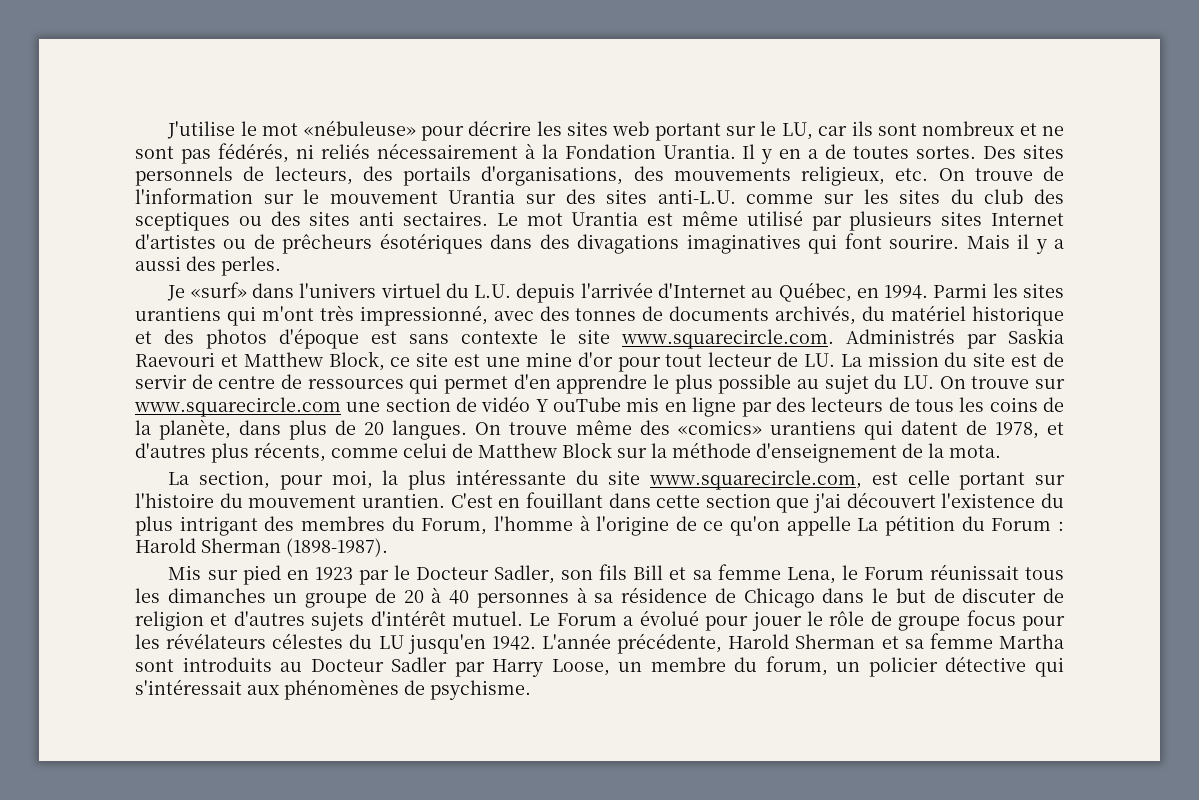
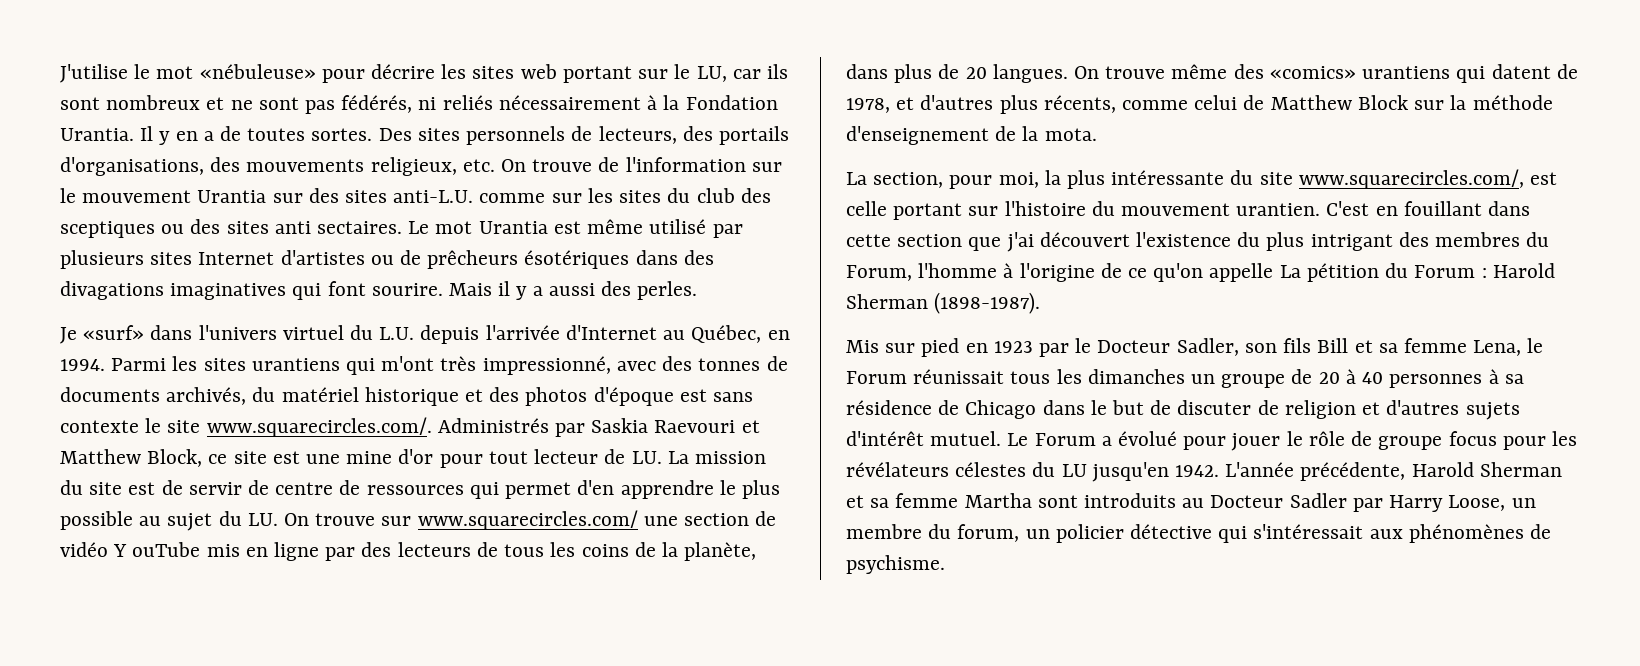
- Parmi les sites urantiens qui m'ont très impressionné, avec des tonnes de documents archivés, du matériel historique et des photos d'époque est sans contexte le site www.squarecircle.com. Administrés par Saskia Raevouri et Matthew Block, ce site est une mine d'or pour tout lecteur de LU. La mission du site est de servir de centre de ressources qui permet d'en apprendre le plus possible au sujet du LU. On trouve sur www.squarecircle.com une section de vidéo Y ouTube mis en ligne par des lecteurs de tous les coins de la planète, dans plus de 20 langues.
+ Parmi les sites urantiens qui m'ont très impressionné, avec des tonnes de documents archivés, du matériel historique et des photos d'époque est sans contexte le site www.squarecircles.com/. Administrés par Saskia Raevouri et Matthew Block, ce site est une mine d'or pour tout lecteur de LU. La mission du site est de servir de centre de ressources qui permet d'en apprendre le plus possible au sujet du LU. On trouve sur www.squarecircles.com/ une section de vidéo Y ouTube mis en ligne par des lecteurs de tous les coins de la planète, dans plus de 20 langues.
- La section, pour moi, la plus intéressante du site www.squarecircle.com, est celle portant sur l'histoire du mouvement urantien.
+ La section, pour moi, la plus intéressante du site www.squarecircles.com/, est celle portant sur l'histoire du mouvement urantien.

